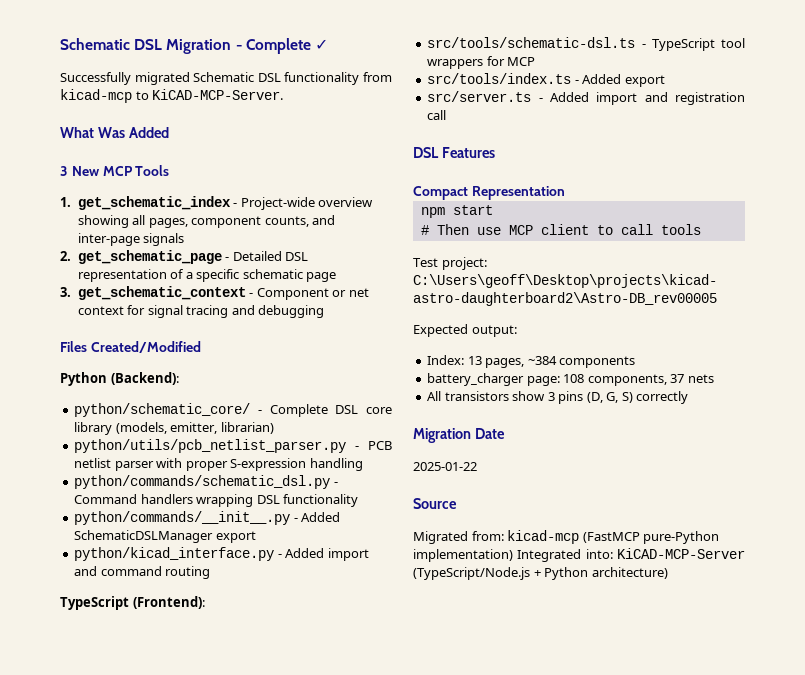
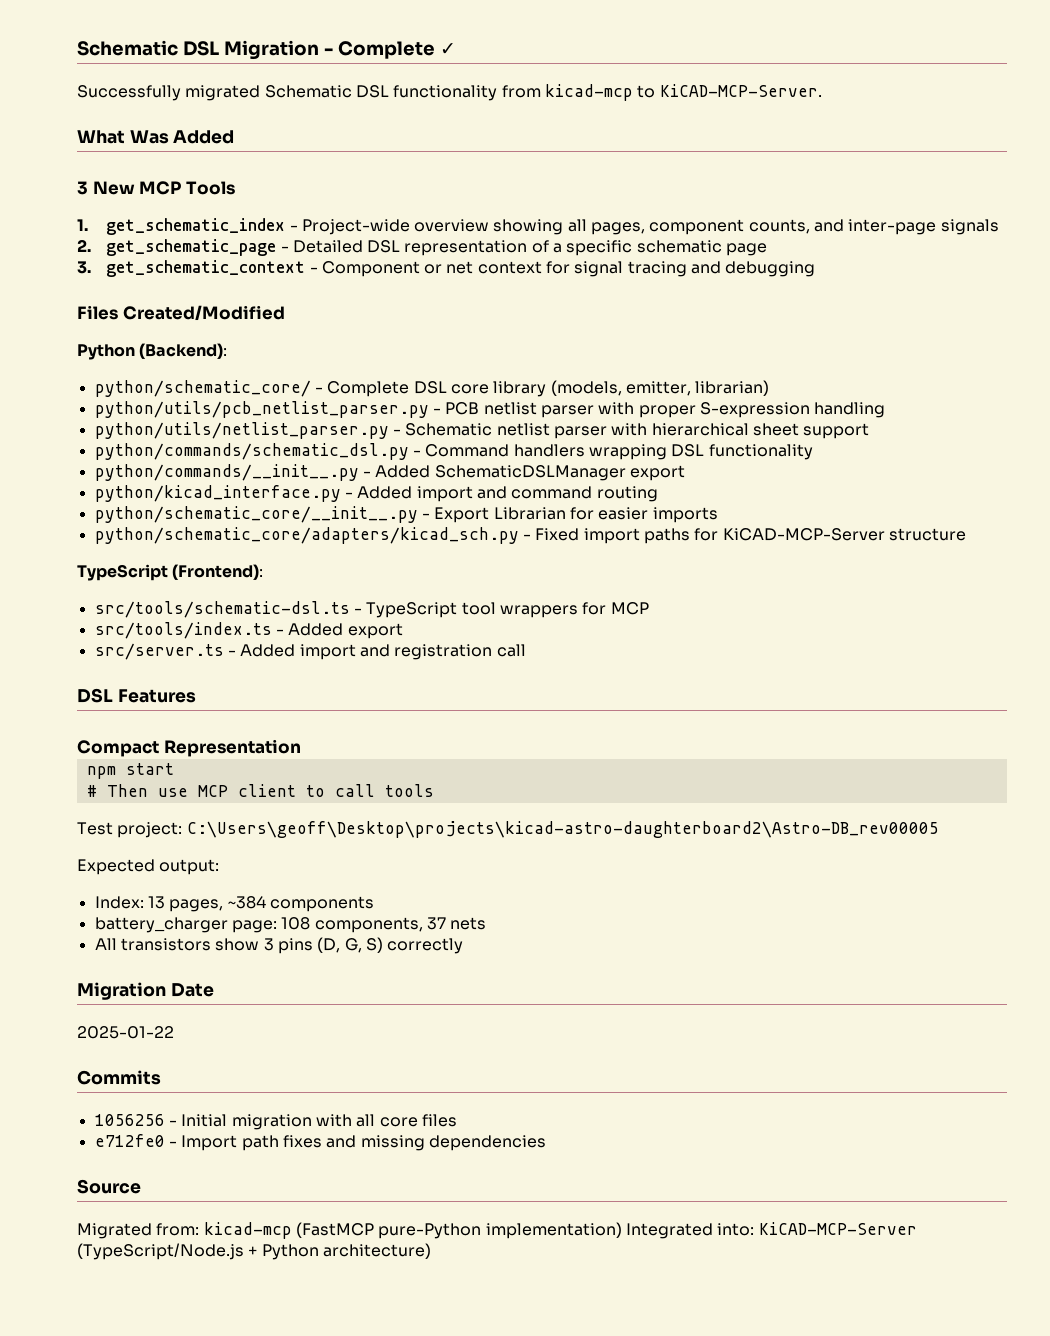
+ python/utils/netlist_parser.py - Schematic netlist parser with hierarchical sheet support
+ python/schematic_core/__init__.py - Export Librarian for easier imports
+ python/schematic_core/adapters/kicad_sch.py - Fixed import paths for KiCAD-MCP-Server structure
+ Commits
+ 1056256 - Initial migration with all core files
+ e712fe0 - Import path fixes and missing dependencies

